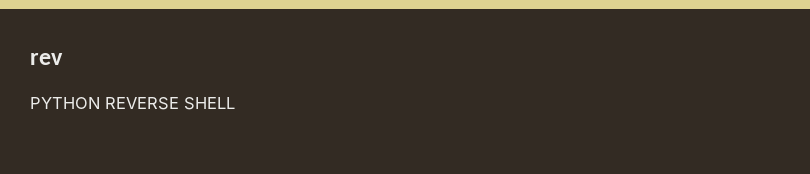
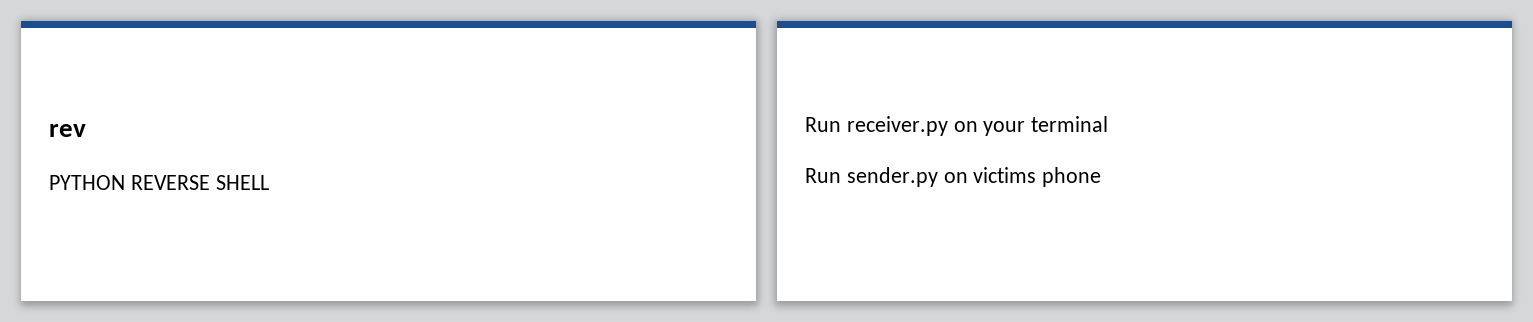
+ Run receiver.py on your terminal
+ Run sender.py on victims phone

